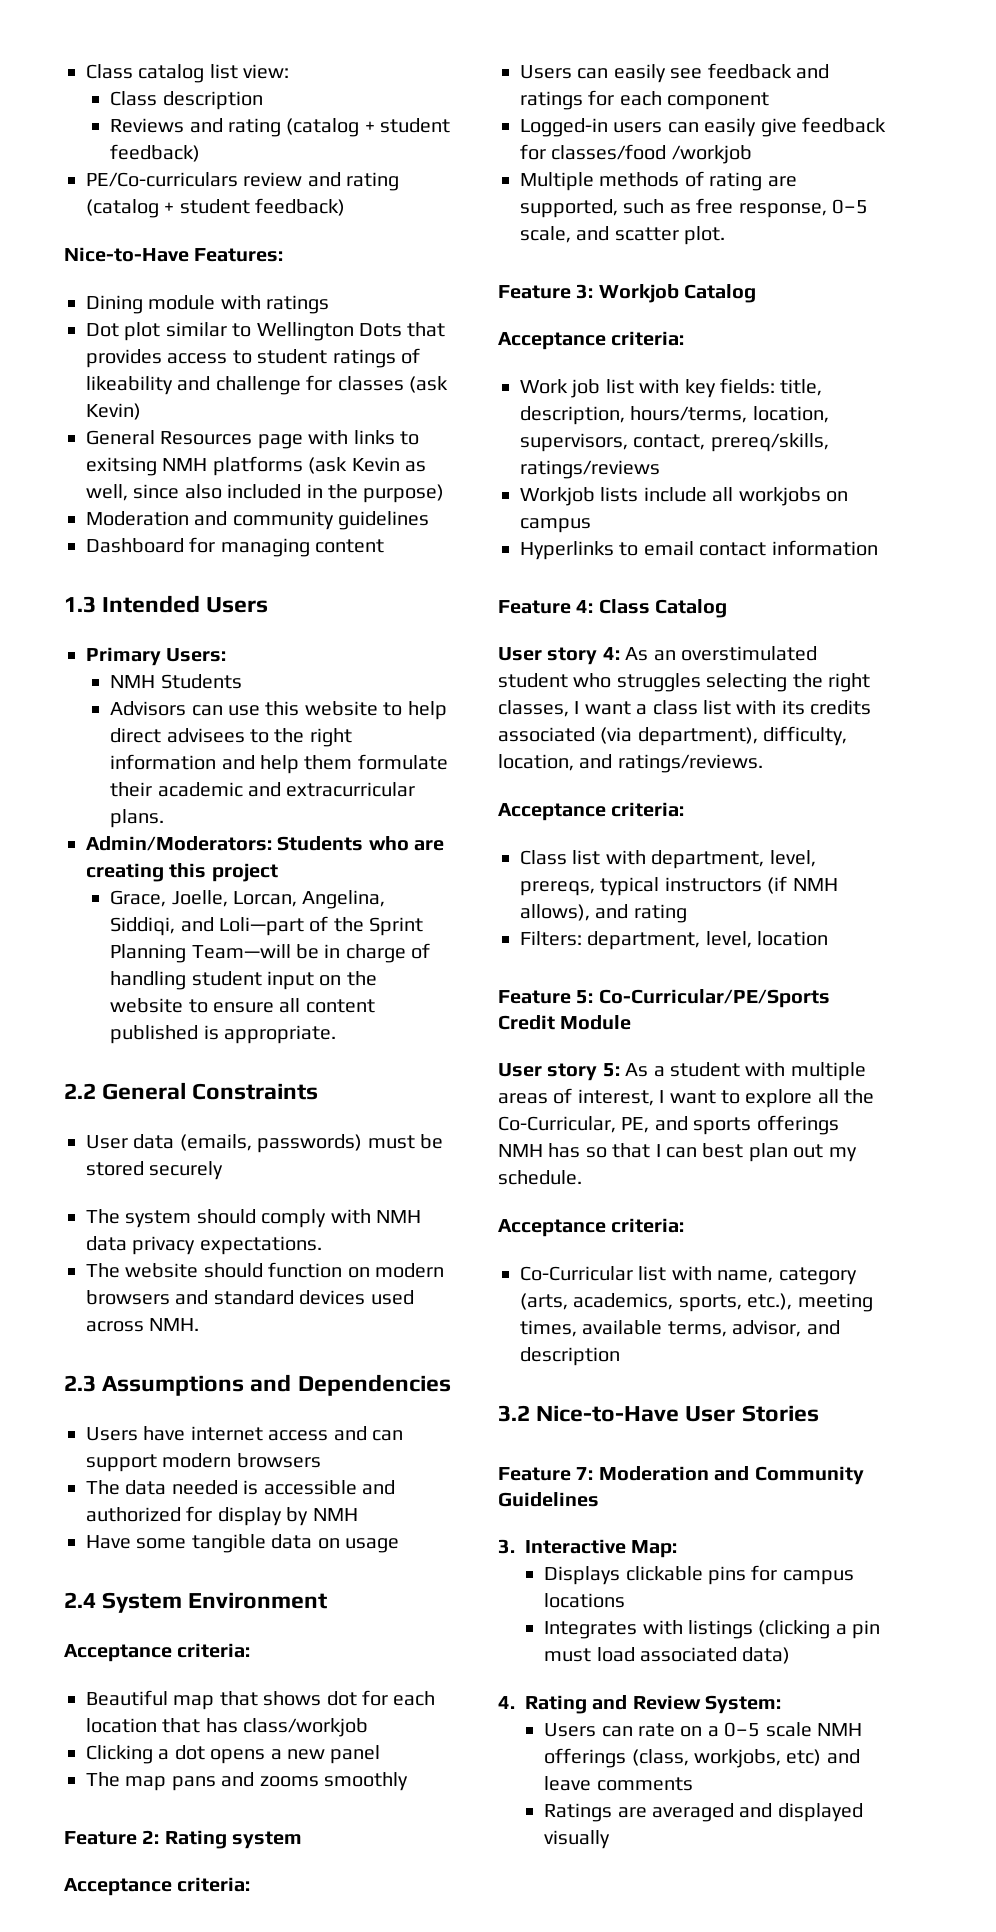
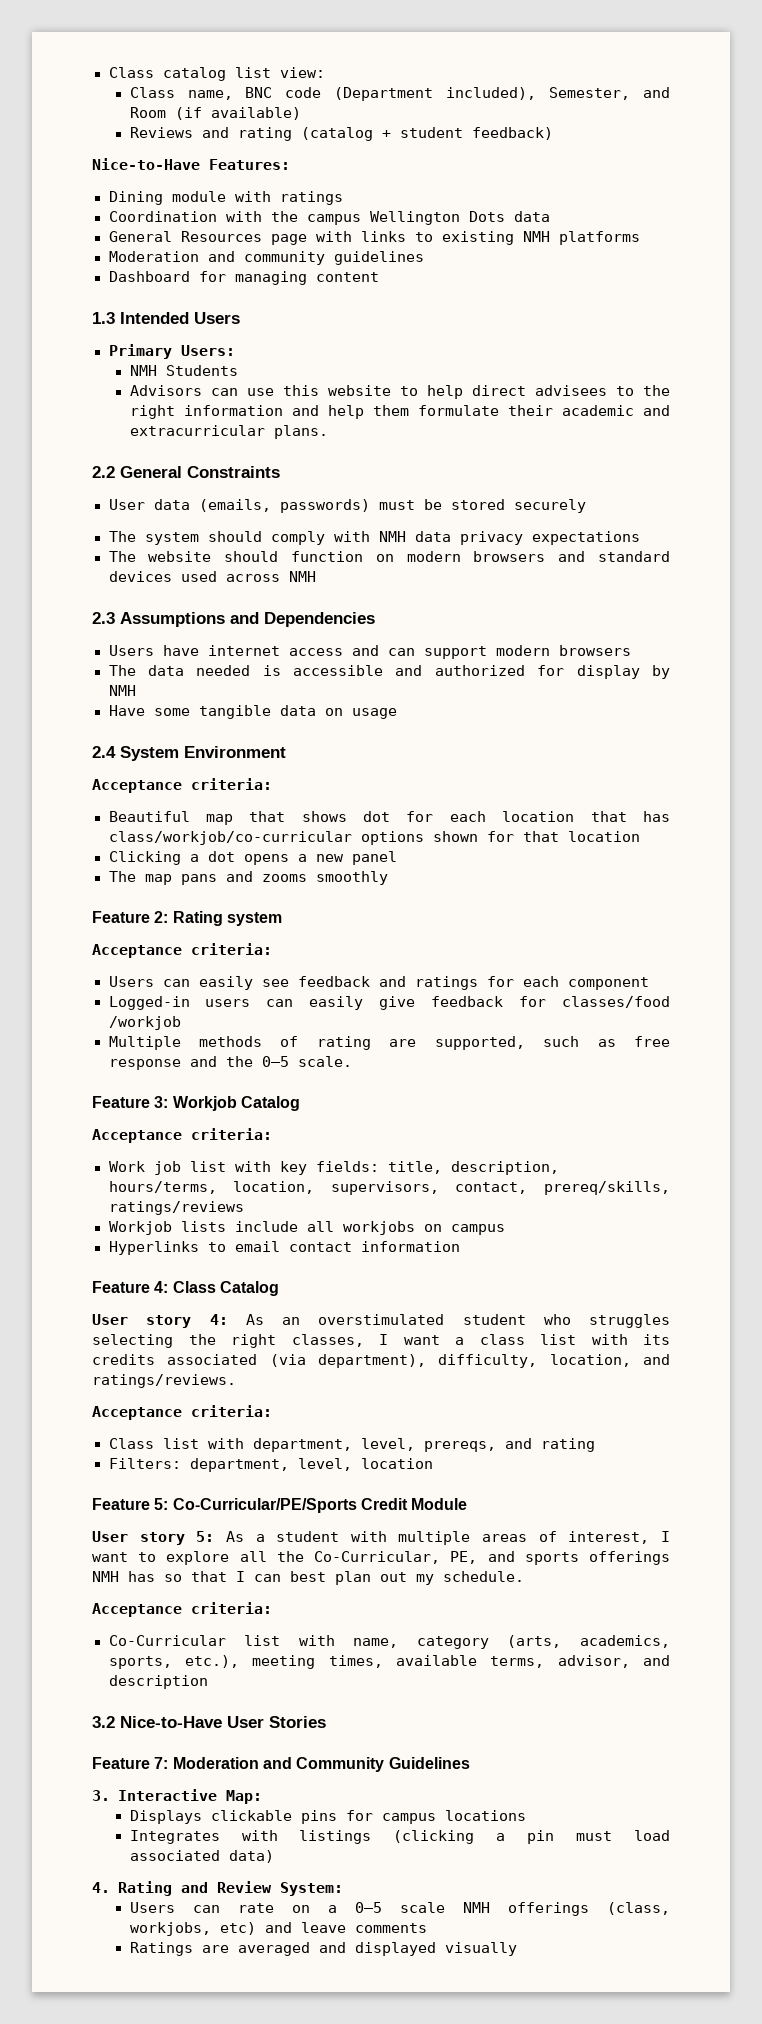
- Class description
+ Class name, BNC code (Department included), Semester, and Room (if available)
- PE/Co-curriculars review and rating (catalog + student feedback)
- Dot plot similar to Wellington Dots that provides access to student ratings of likeability and challenge for classes (ask Kevin)
+ Coordination with the campus Wellington Dots data
- General Resources page with links to exitsing NMH platforms (ask Kevin as well, since also included in the purpose)
+ General Resources page with links to existing NMH platforms
- Admin/Moderators: Students who are creating this project
- Grace, Joelle, Lorcan, Angelina, Siddiqi, and Loli—part of the Sprint Planning Team—will be in charge of handling student input on the website to ensure all content published is appropriate.
- The system should comply with NMH data privacy expectations.
+ The system should comply with NMH data privacy expectations
- The website should function on modern browsers and standard devices used across NMH.
+ The website should function on modern browsers and standard devices used across NMH
- Beautiful map that shows dot for each location that has class/workjob
+ Beautiful map that shows dot for each location that has class/workjob/co-curricular options shown for that location
- Multiple methods of rating are supported, such as free response, 0–5 scale, and scatter plot.
+ Multiple methods of rating are supported, such as free response and the 0–5 scale.
- Class list with department, level, prereqs, typical instructors (if NMH allows), and rating
+ Class list with department, level, prereqs, and rating

